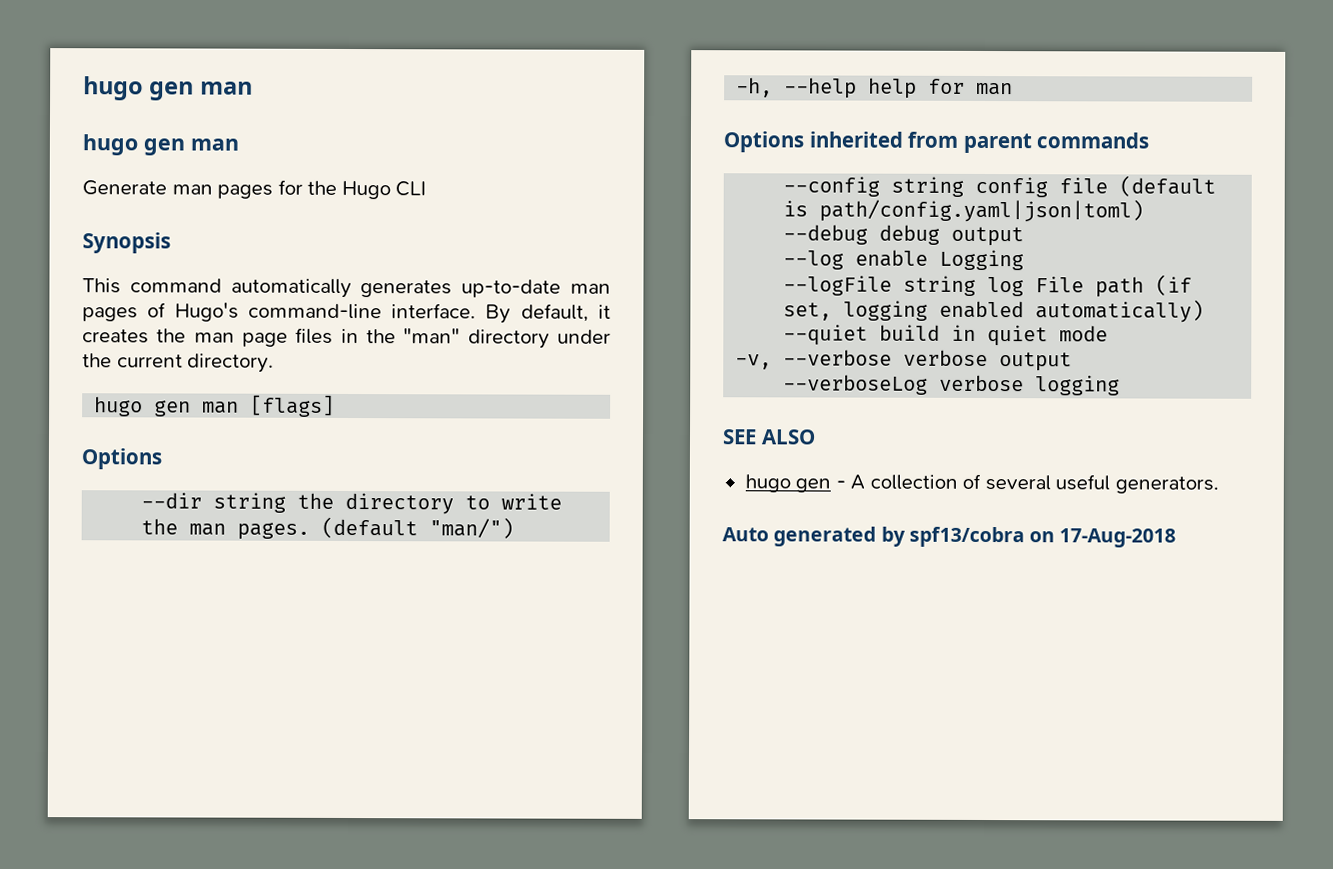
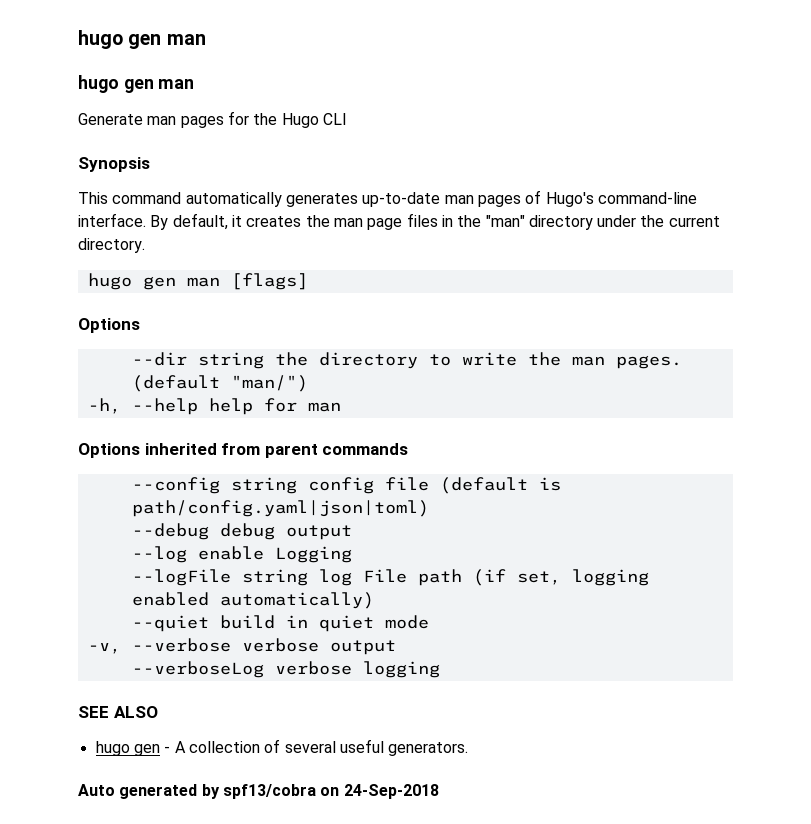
- Auto generated by spf13/cobra on 17-Aug-2018
+ Auto generated by spf13/cobra on 24-Sep-2018

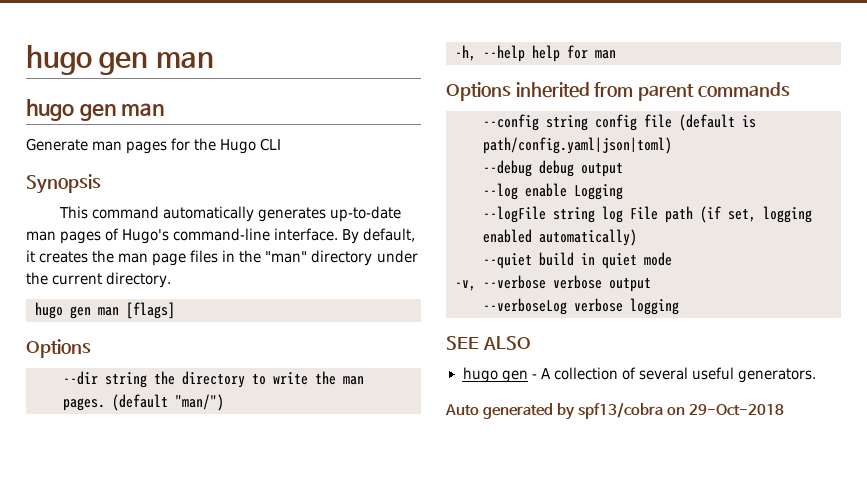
- Auto generated by spf13/cobra on 24-Sep-2018
+ Auto generated by spf13/cobra on 29-Oct-2018

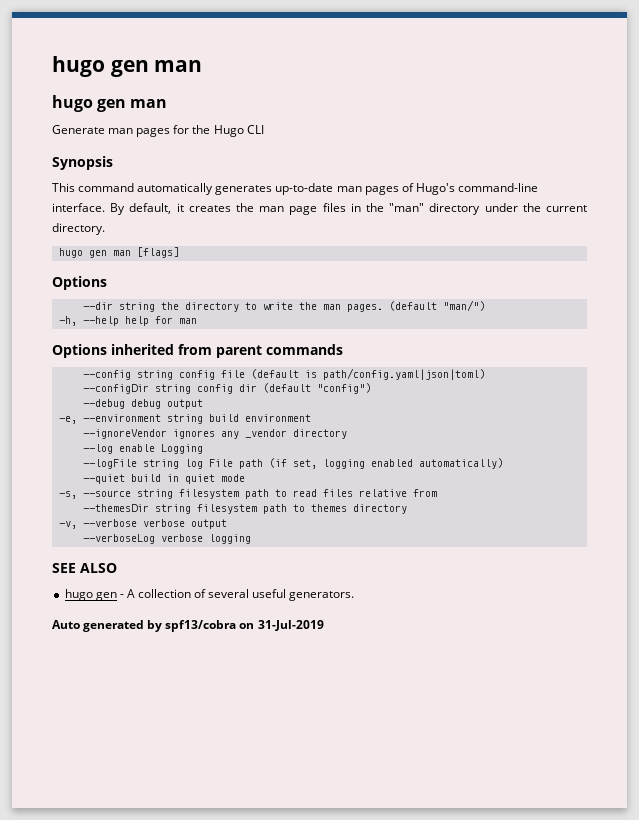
+ --configDir string config dir (default "config")
  --debug debug output
+ -e, --environment string build environment
+ --ignoreVendor ignores any _vendor directory
+ -s, --source string filesystem path to read files relative from
+ --themesDir string filesystem path to themes directory
- Auto generated by spf13/cobra on 29-Oct-2018
+ Auto generated by spf13/cobra on 31-Jul-2019

